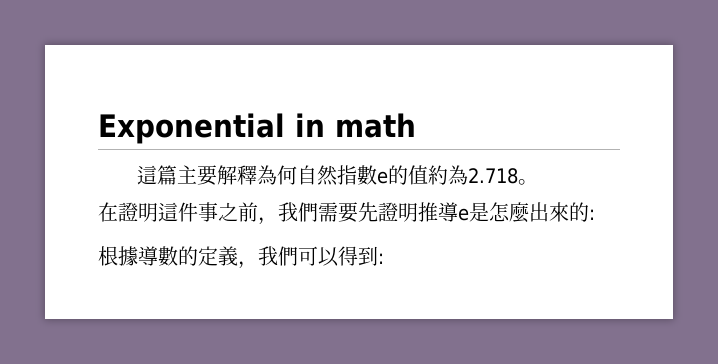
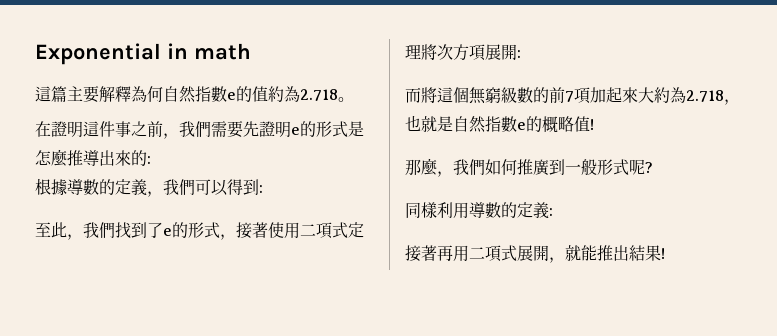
- 在證明這件事之前，我們需要先證明推導e是怎麼出來的:
+ 在證明這件事之前，我們需要先證明e的形式是怎麼推導出來的:
+ 至此，我們找到了e的形式，接著使用二項式定理將次方項展開:
+ 而將這個無窮級數的前7項加起來大約為2.718，也就是自然指數e的概略值!
+ 那麼，我們如何推廣到一般形式呢?
+ 同樣利用導數的定義:
+ 接著再用二項式展開，就能推出結果!

